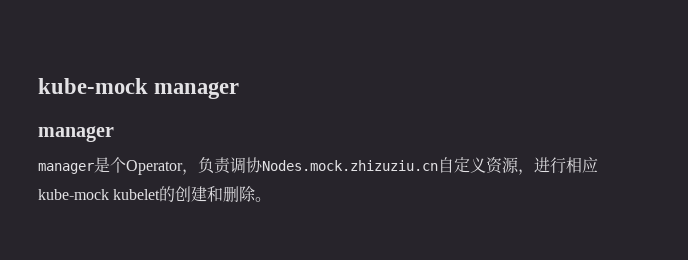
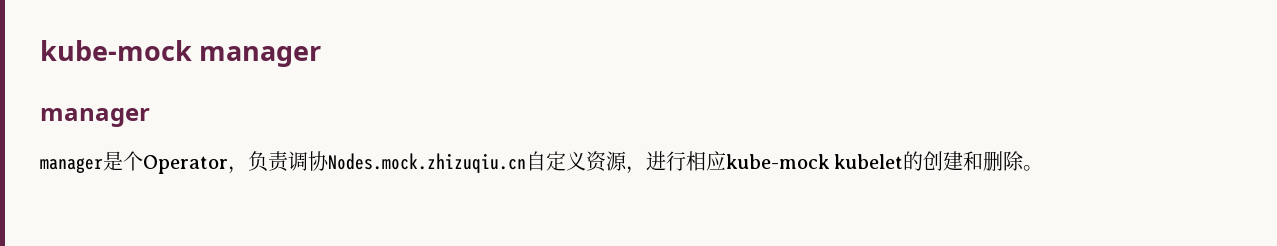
- manager是个Operator，负责调协Nodes.mock.zhizuziu.cn自定义资源，进行相应kube-mock kubelet的创建和删除。
+ manager是个Operator，负责调协Nodes.mock.zhizuqiu.cn自定义资源，进行相应kube-mock kubelet的创建和删除。

